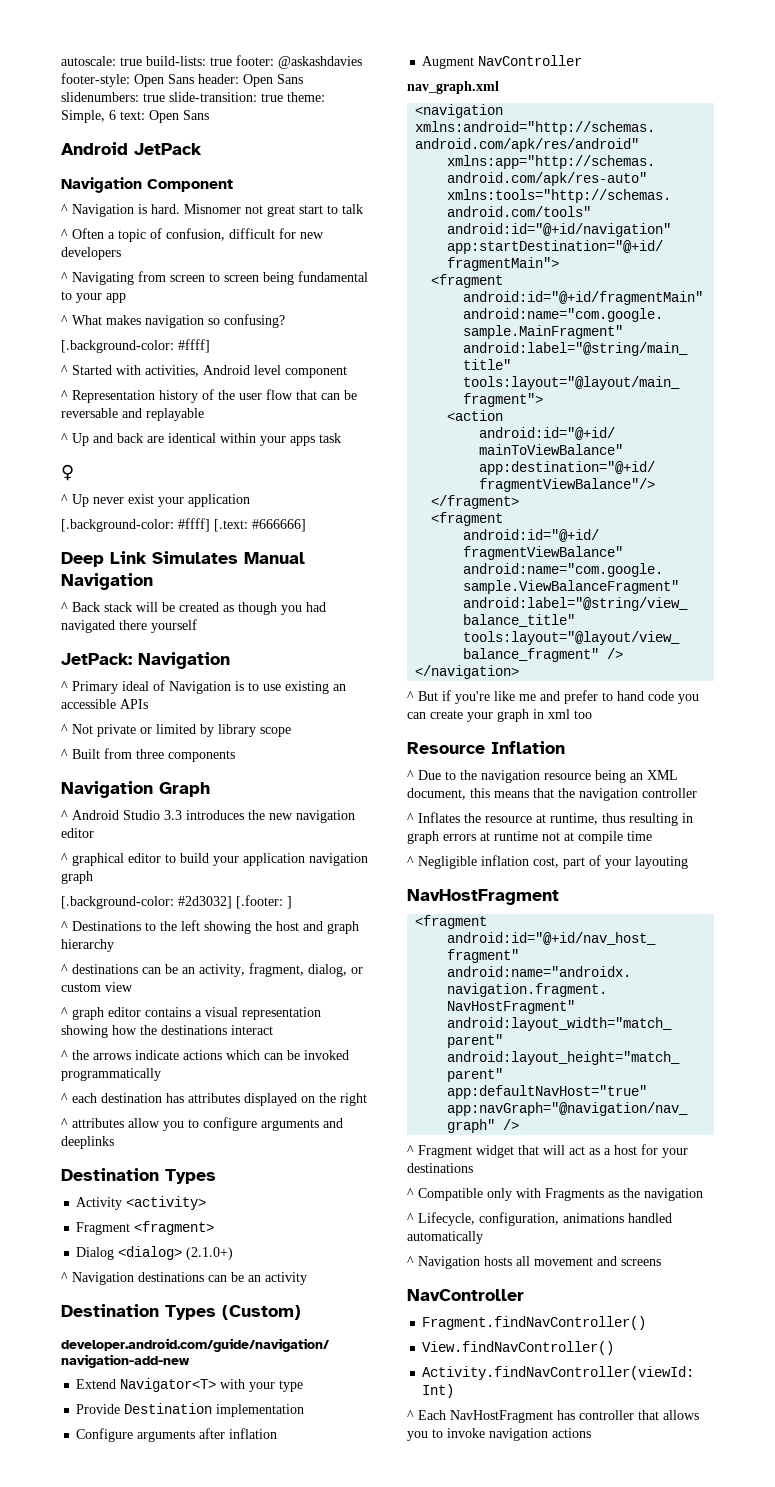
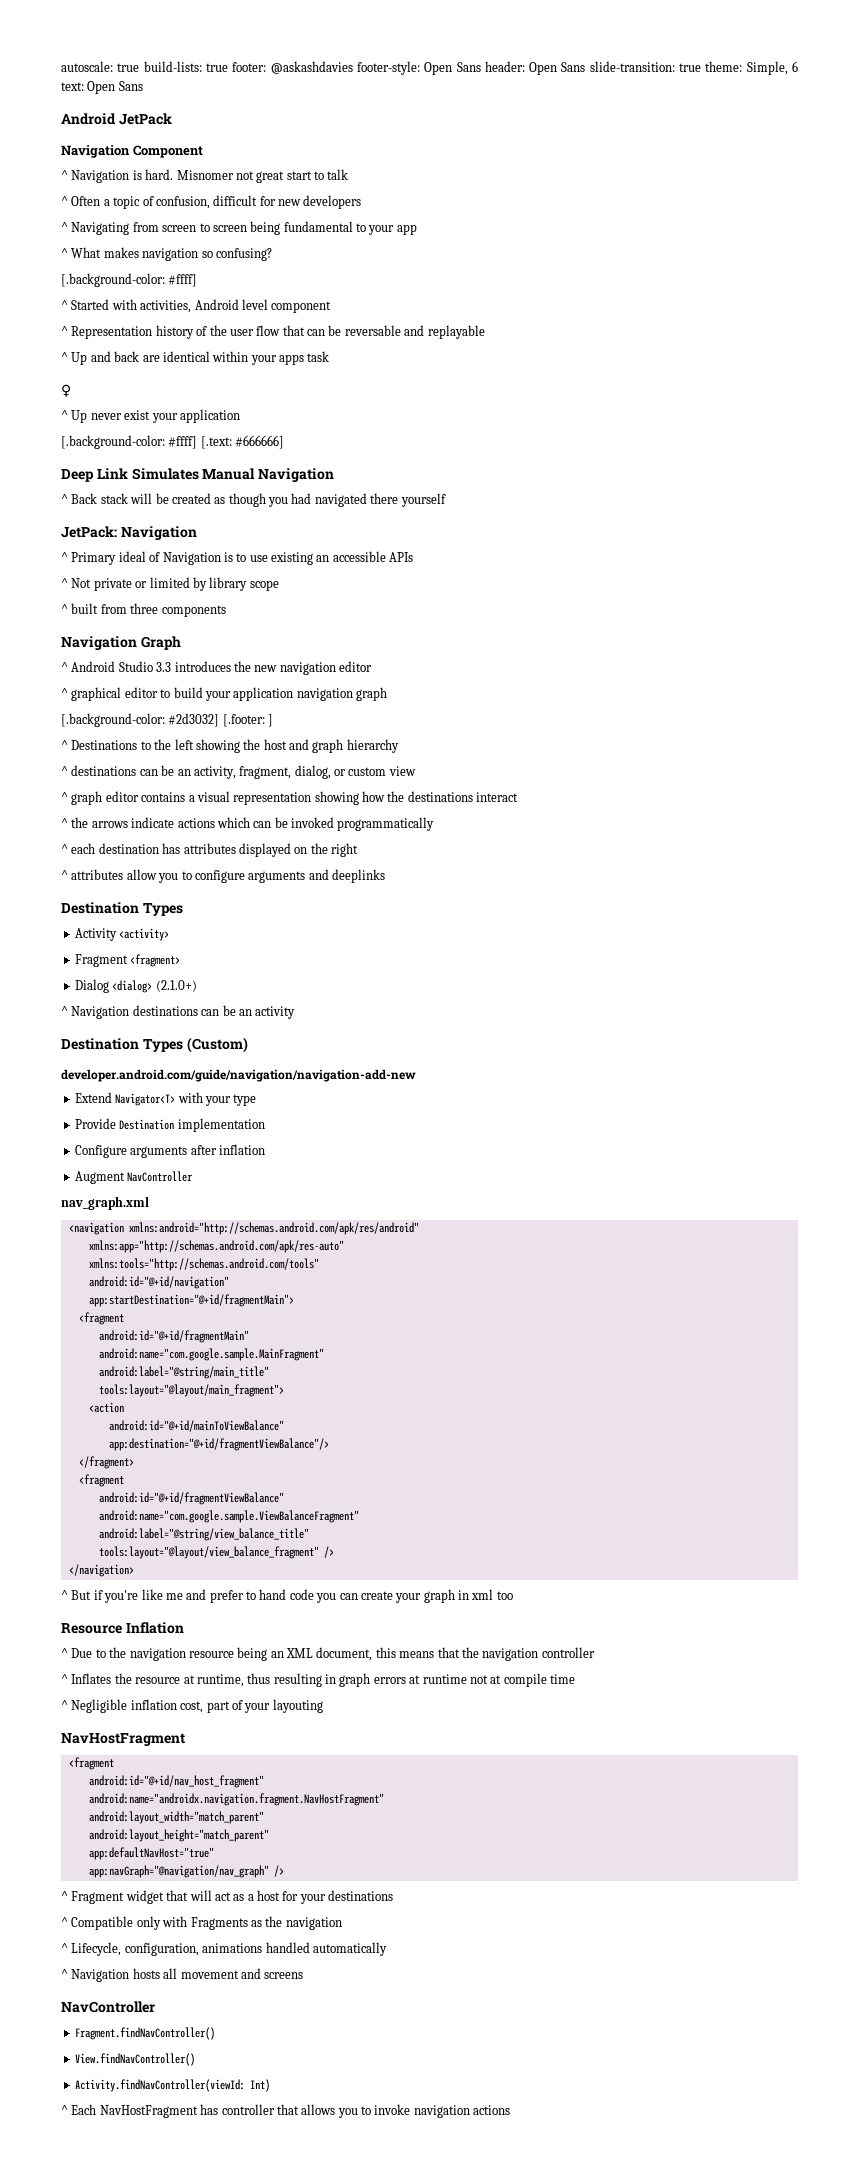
- autoscale: true build-lists: true footer: @askashdavies footer-style: Open Sans header: Open Sans slidenumbers: true slide-transition: true theme: Simple, 6 text: Open Sans
+ autoscale: true build-lists: true footer: @askashdavies footer-style: Open Sans header: Open Sans slide-transition: true theme: Simple, 6 text: Open Sans
- ^ Built from three components
+ ^ built from three components

